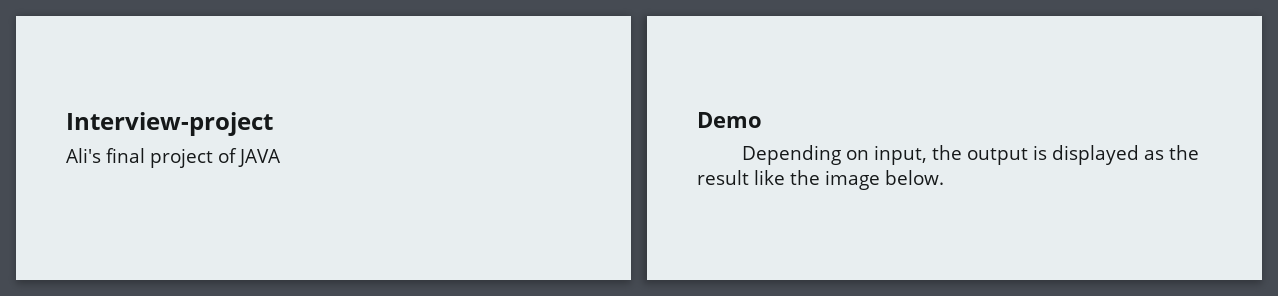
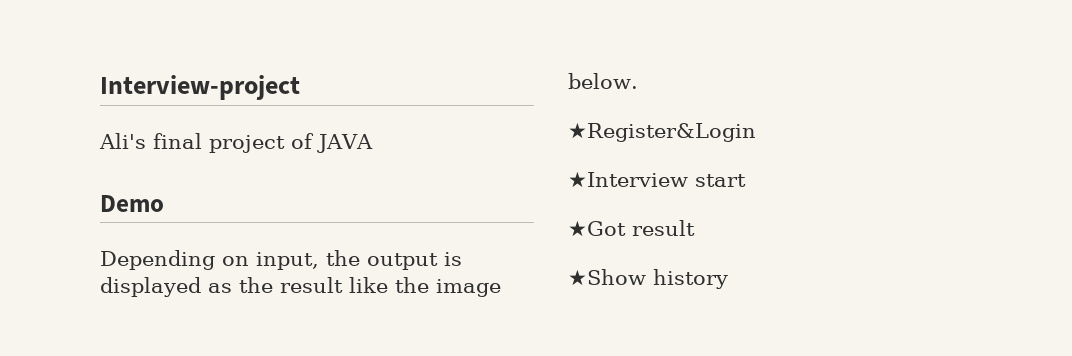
+ ★Register&Login
+ ★Interview start
+ ★Got result
+ ★Show history

